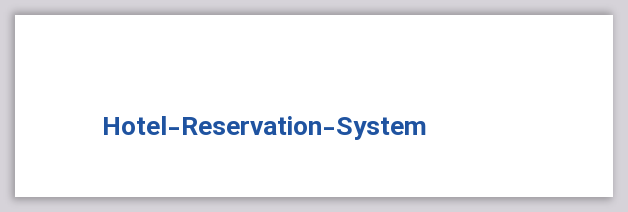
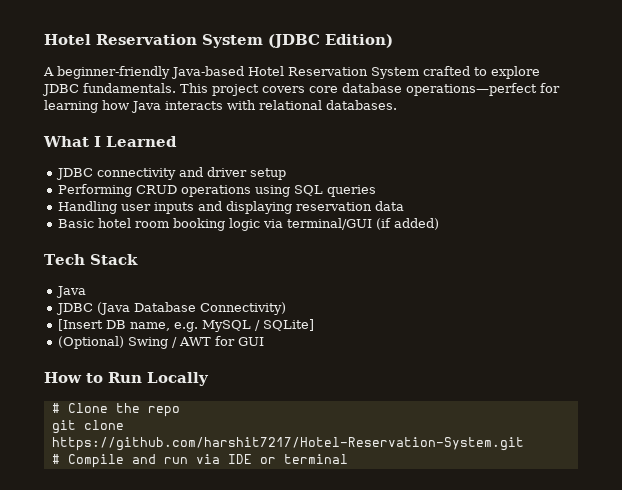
- Hotel-Reservation-System
+ Hotel Reservation System (JDBC Edition)
+ A beginner-friendly Java-based Hotel Reservation System crafted to explore JDBC fundamentals. This project covers core database operations—perfect for learning how Java interacts with relational databases.
+ What I Learned
+ JDBC connectivity and driver setup
+ Performing CRUD operations using SQL queries
+ Handling user inputs and displaying reservation data
+ Basic hotel room booking logic via terminal/GUI (if added)
+ Tech Stack
+ Java
+ JDBC (Java Database Connectivity)
+ [Insert DB name, e.g. MySQL / SQLite]
+ (Optional) Swing / AWT for GUI
+ How to Run Locally
+ # Clone the repo
+ git clone https://github.com/harshit7217/Hotel-Reservation-System.git
+ # Compile and run via IDE or terminal

